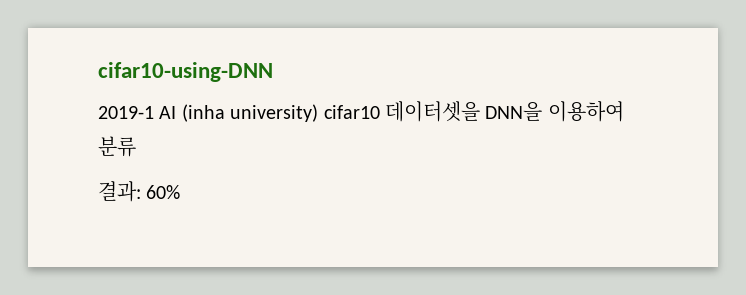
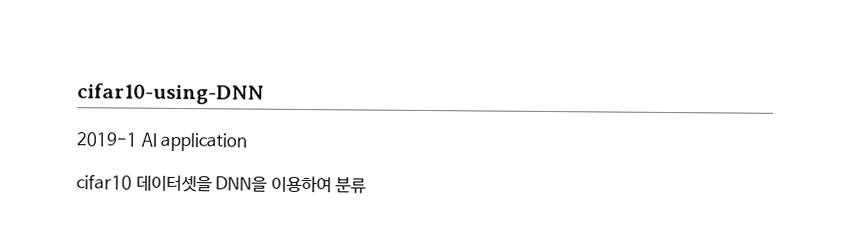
- 2019-1 AI (inha university) cifar10 데이터셋을 DNN을 이용하여 분류
+ 2019-1 AI application
+ cifar10 데이터셋을 DNN을 이용하여 분류
- 결과: 60%

